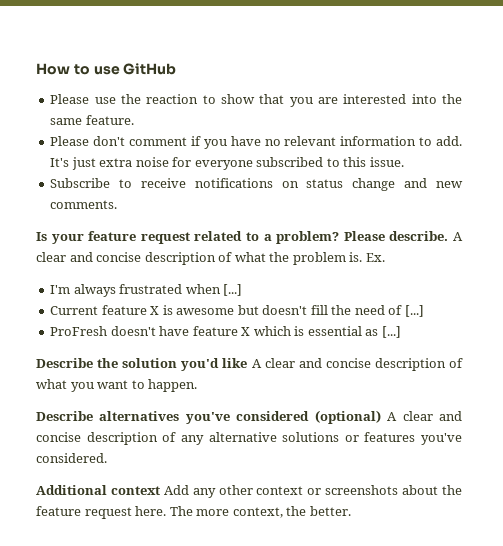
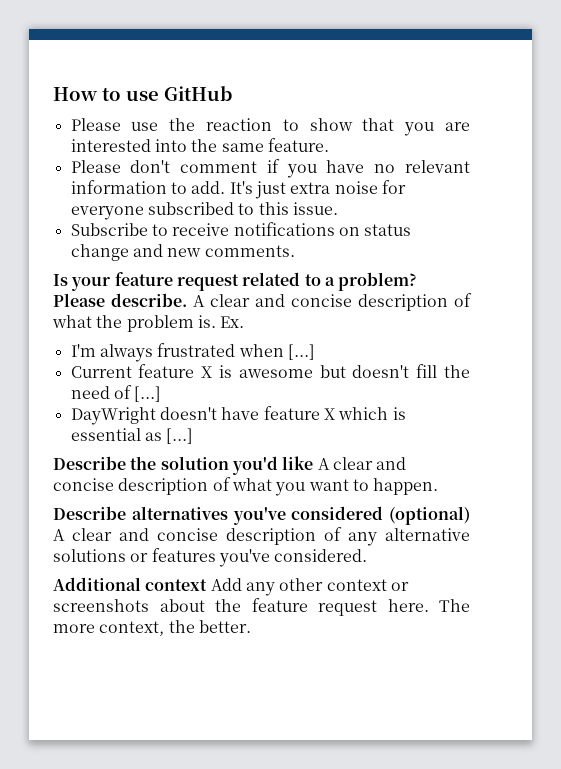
- ProFresh doesn't have feature X which is essential as [...]
+ DayWright doesn't have feature X which is essential as [...]

